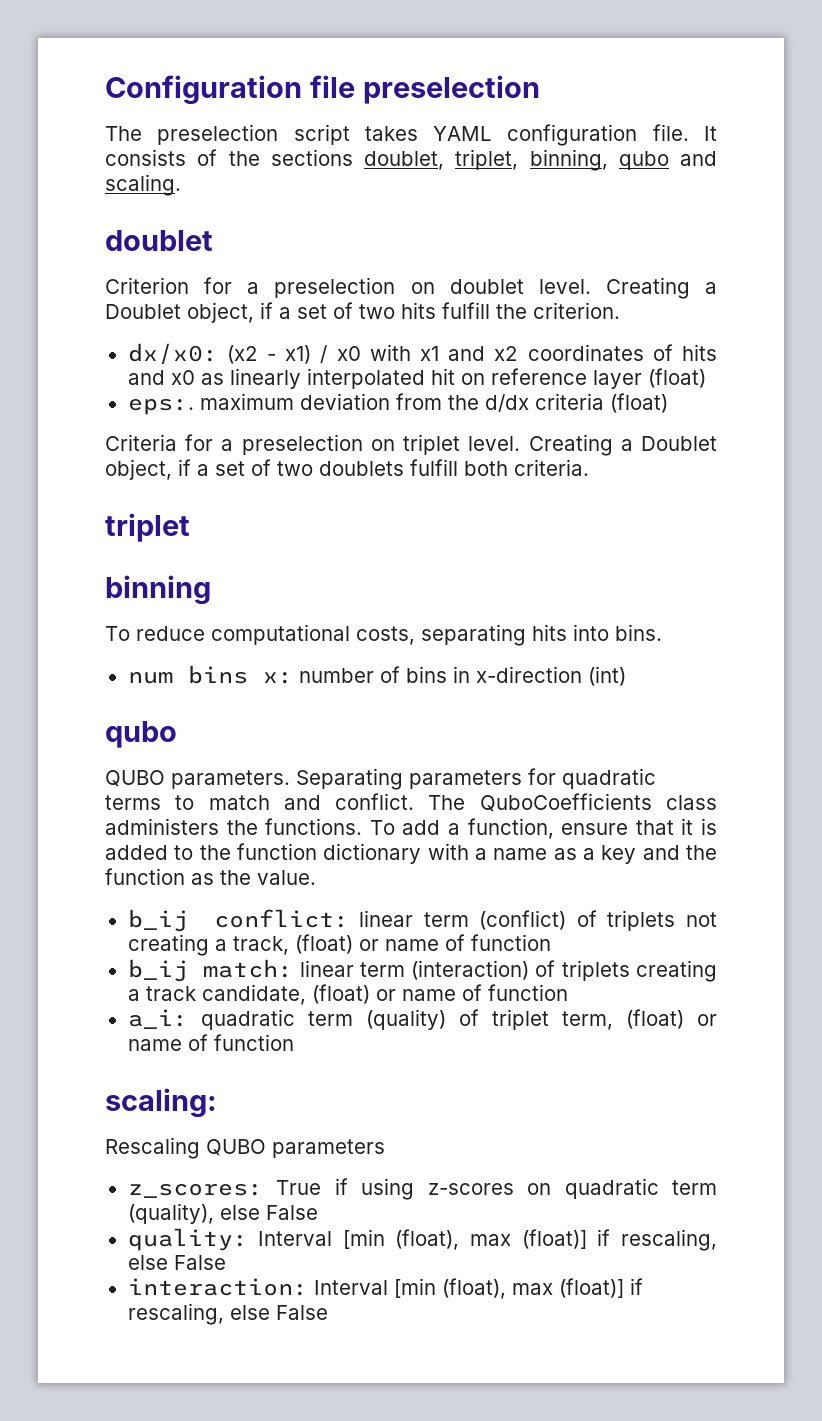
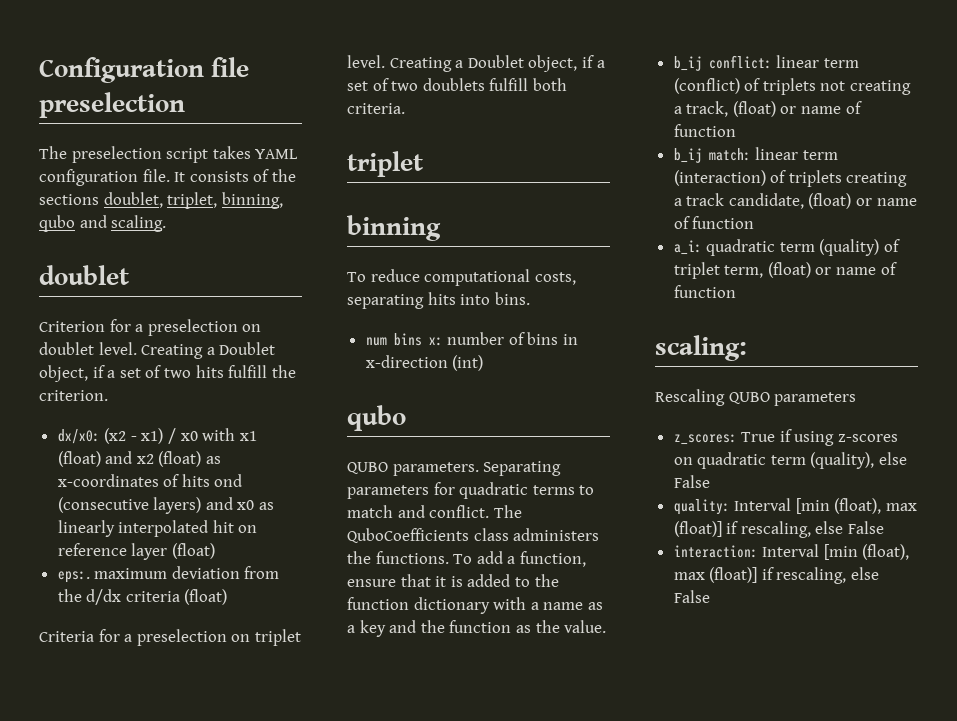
- dx/x0: (x2 - x1) / x0 with x1 and x2 coordinates of hits and x0 as linearly interpolated hit on reference layer (float)
+ dx/x0: (x2 - x1) / x0 with x1 (float) and x2 (float) as x-coordinates of hits ond (consecutive layers) and x0 as linearly interpolated hit on reference layer (float)

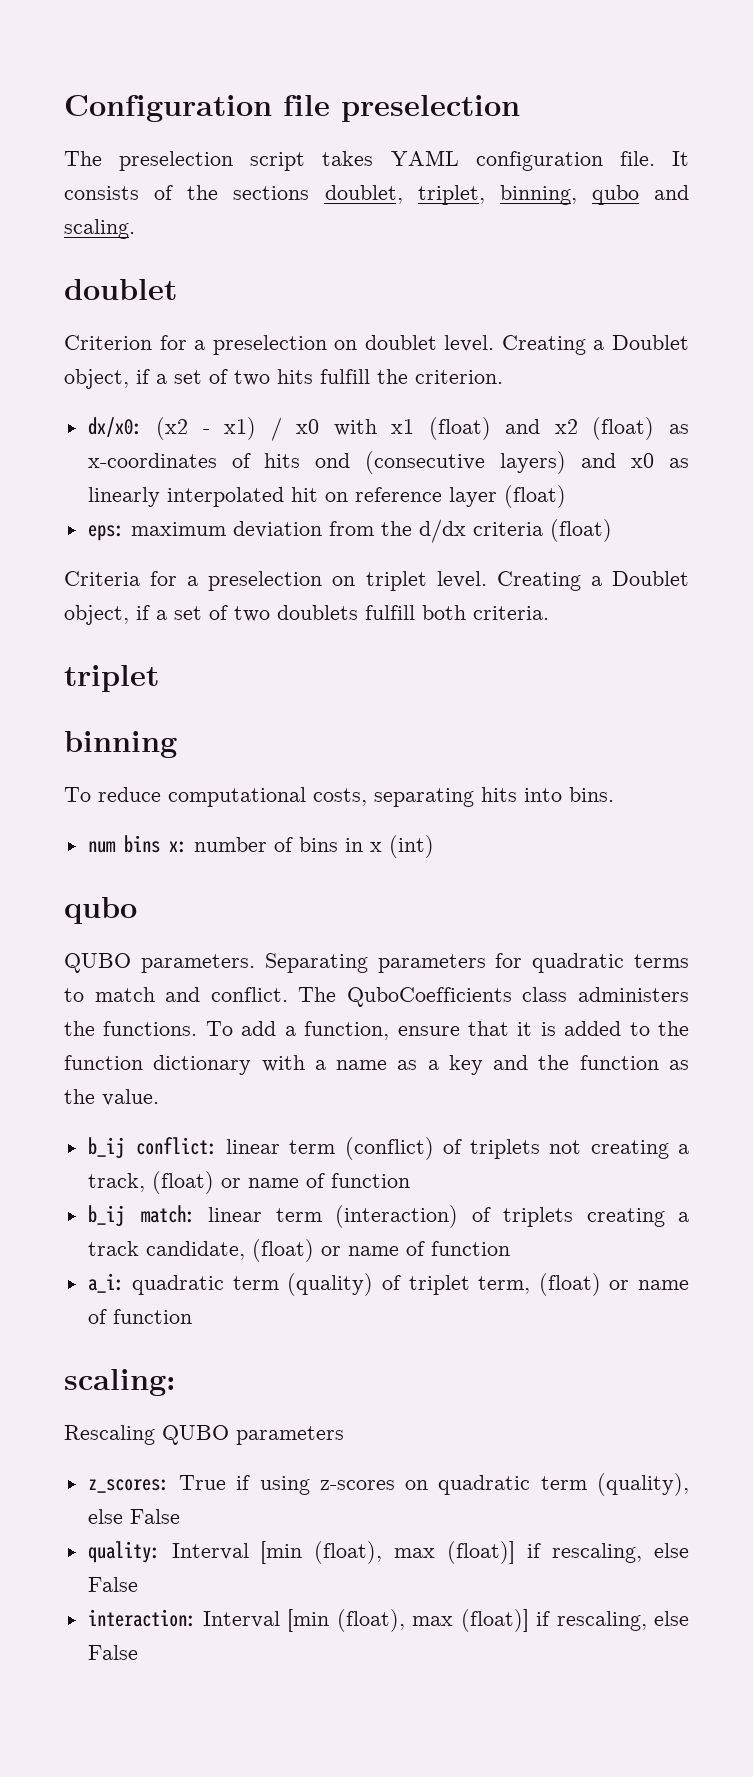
- eps:. maximum deviation from the d/dx criteria (float)
+ eps: maximum deviation from the d/dx criteria (float)
- num bins x: number of bins in x-direction (int)
+ num bins x: number of bins in x (int)

